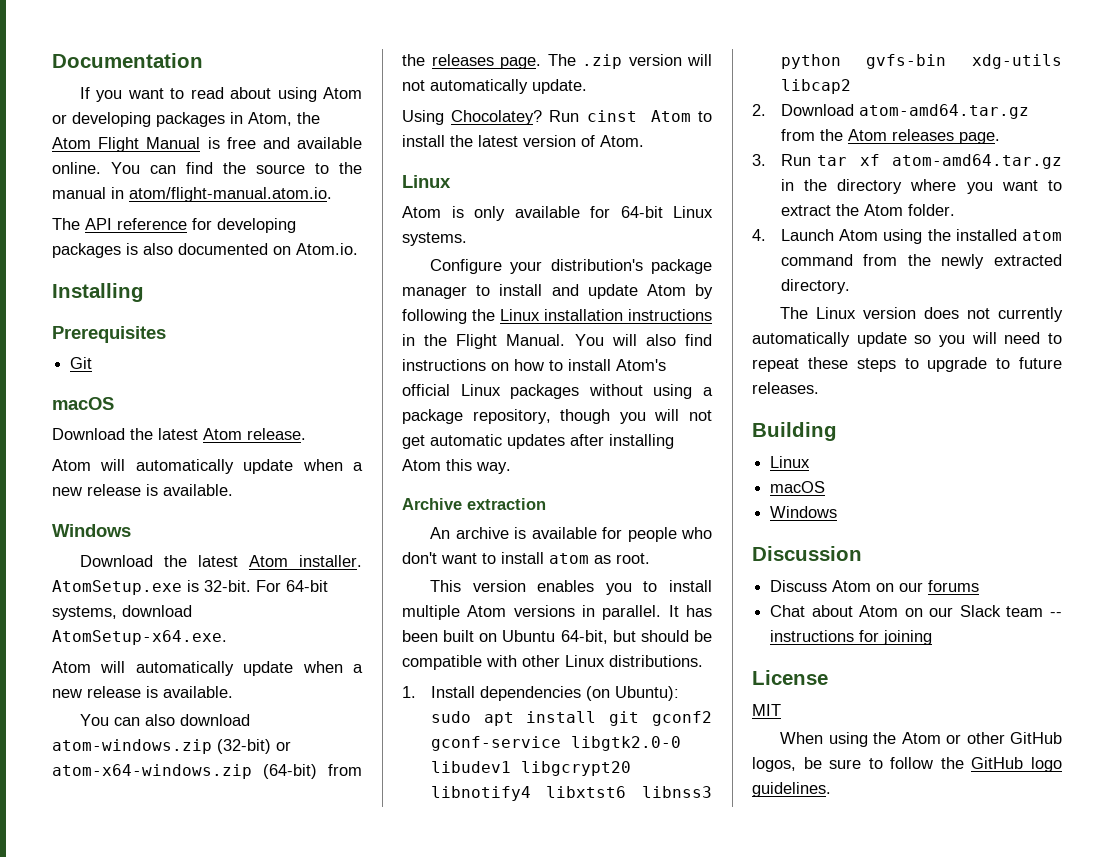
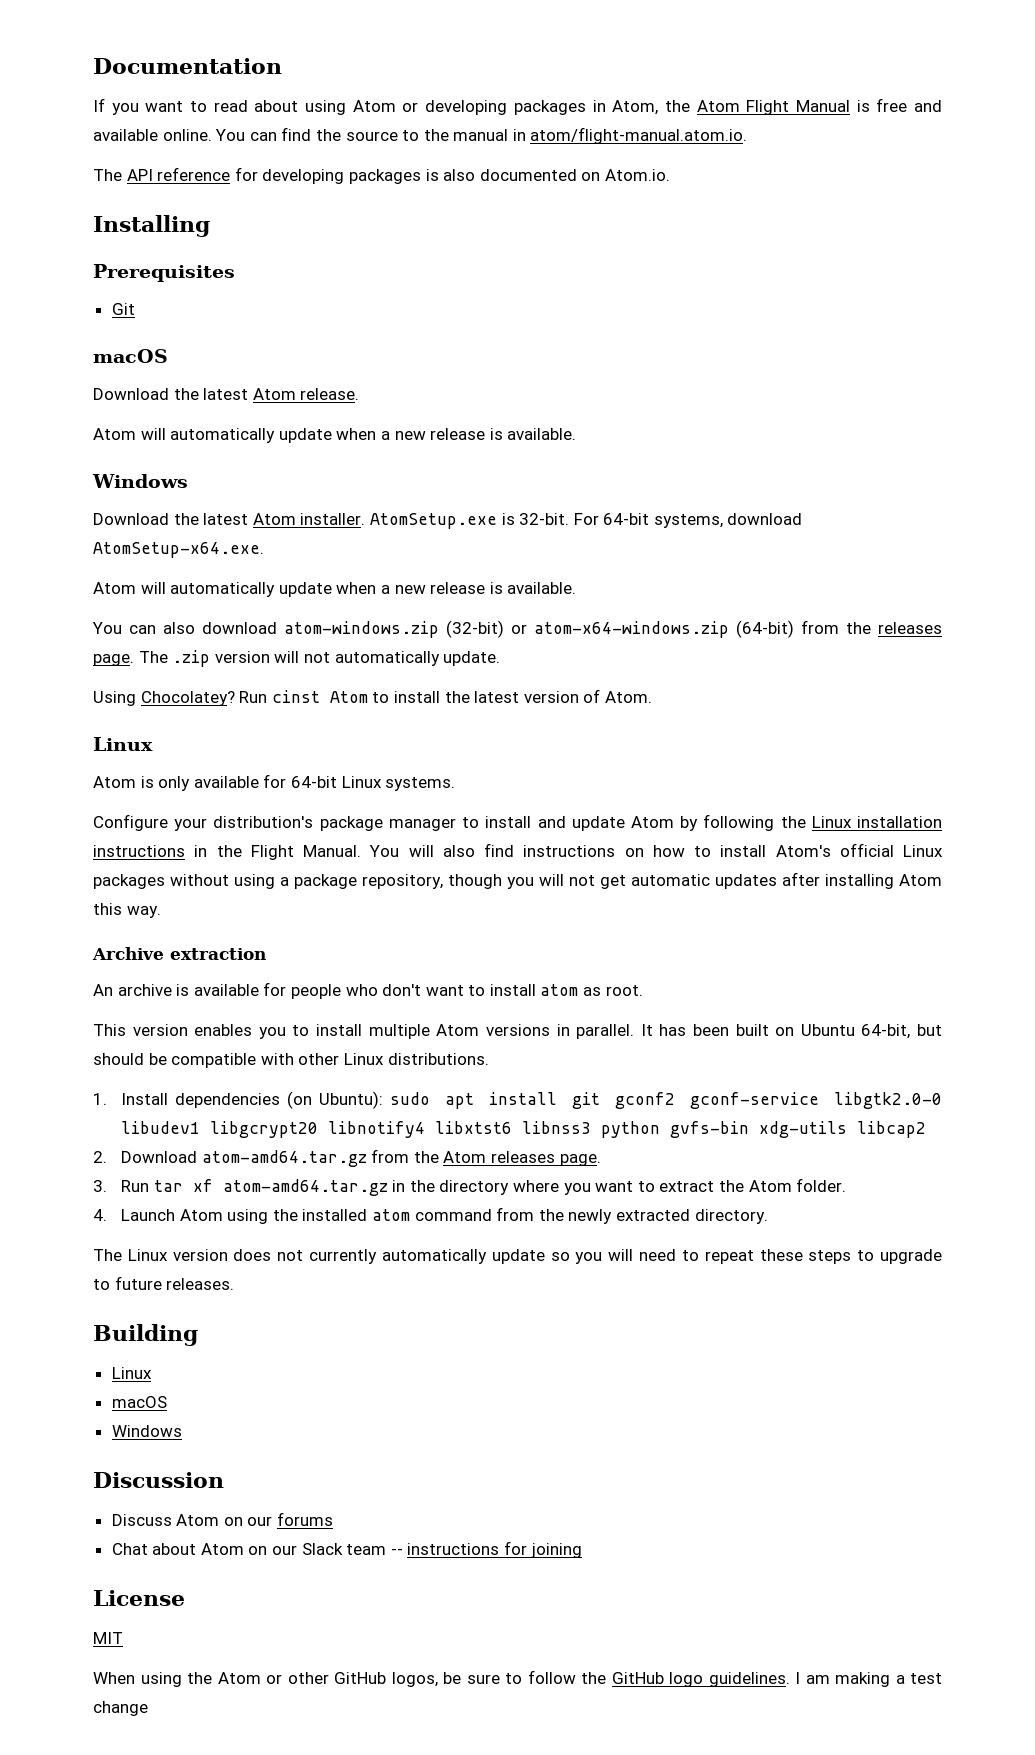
+ I am making a test change

